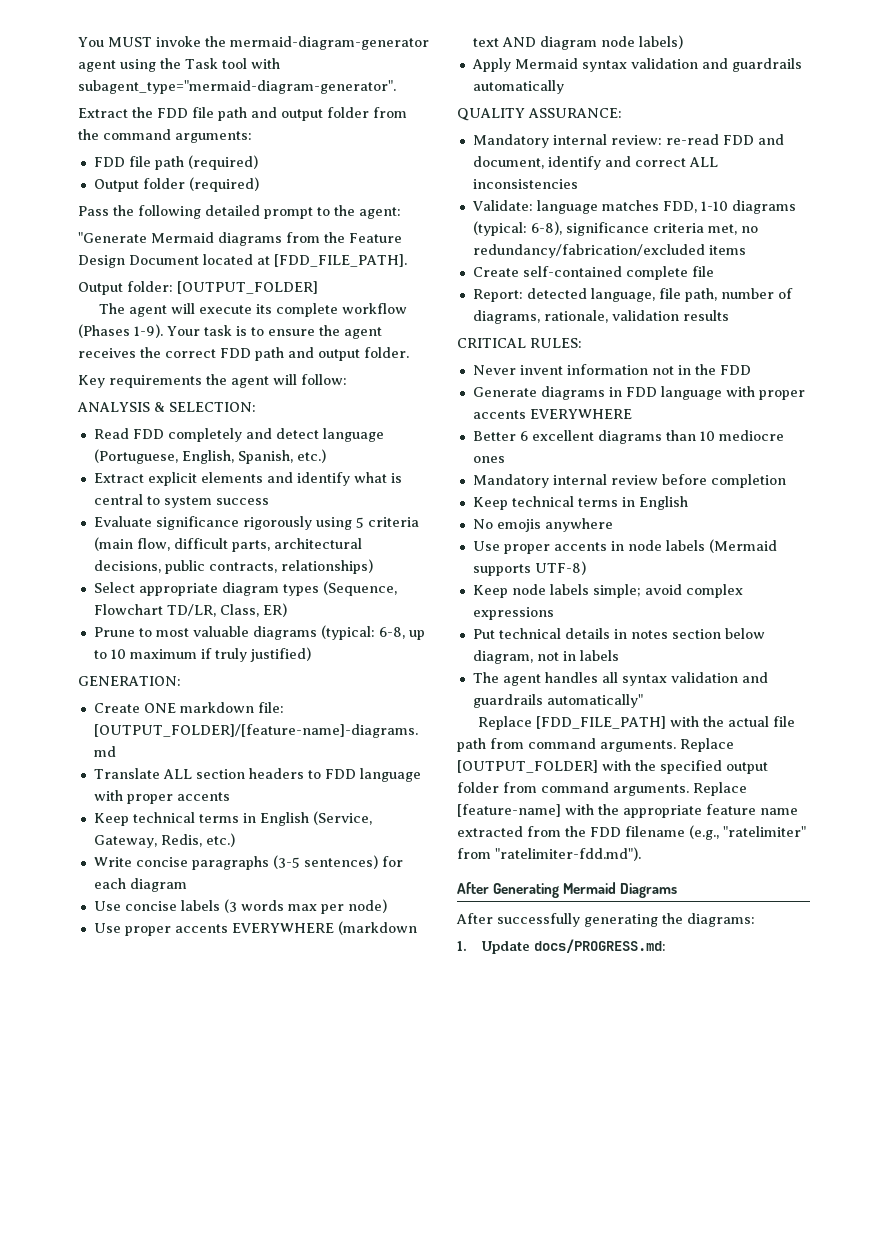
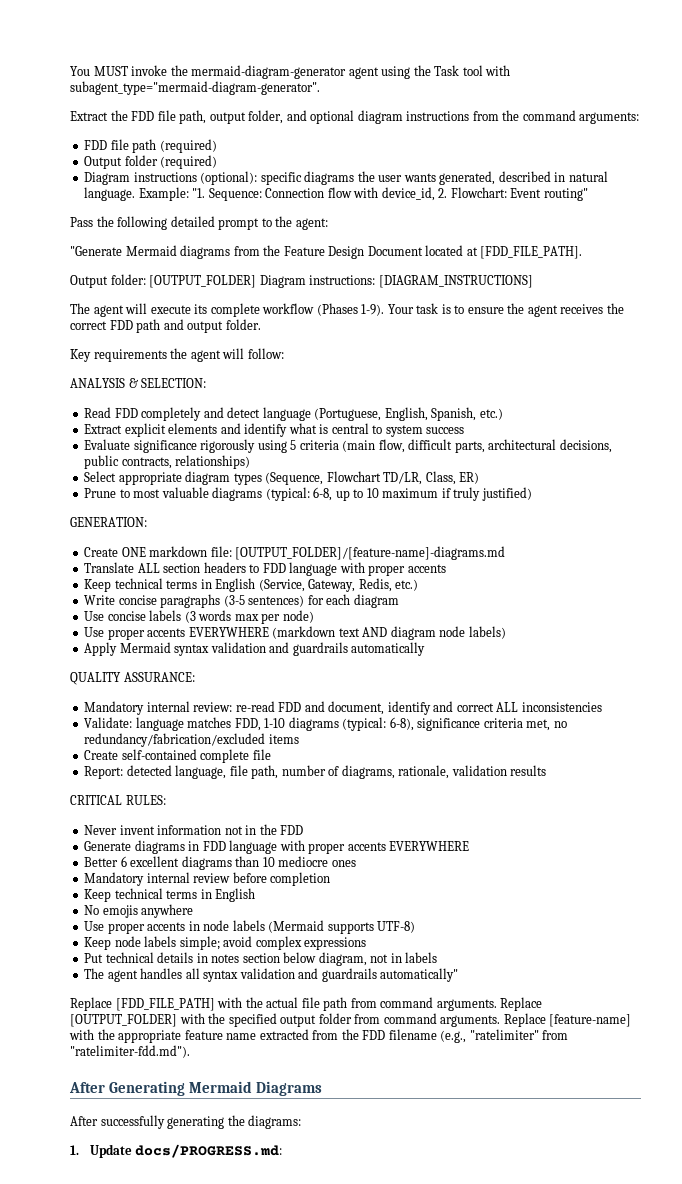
- Extract the FDD file path and output folder from the command arguments:
+ Extract the FDD file path, output folder, and optional diagram instructions from the command arguments:
+ Diagram instructions (optional): specific diagrams the user wants generated, described in natural language. Example: "1. Sequence: Connection flow with device_id, 2. Flowchart: Event routing"
- Output folder: [OUTPUT_FOLDER]
+ Output folder: [OUTPUT_FOLDER] Diagram instructions: [DIAGRAM_INSTRUCTIONS]

